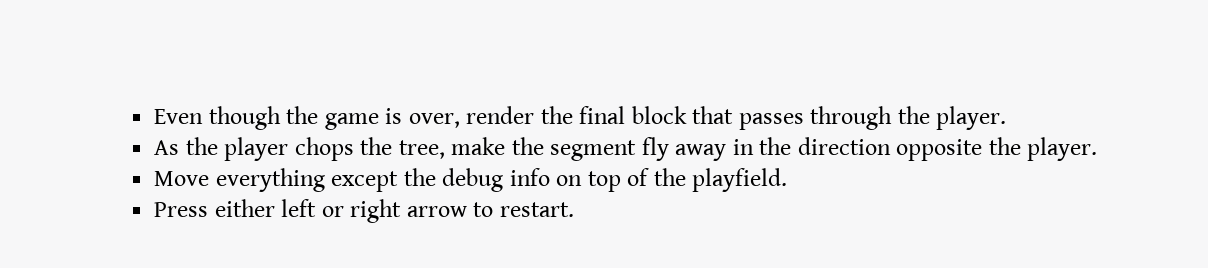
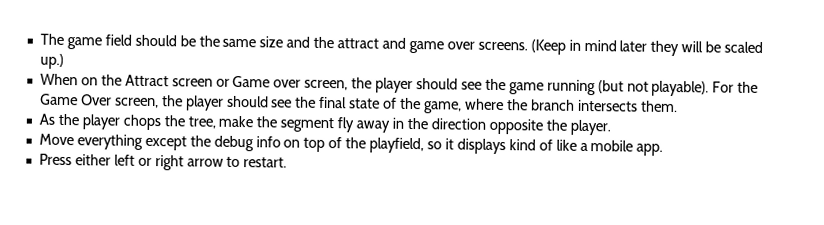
- Even though the game is over, render the final block that passes through the player.
+ The game field should be the same size and the attract and game over screens. (Keep in mind later they will be scaled up.)
+ When on the Attract screen or Game over screen, the player should see the game running (but not playable). For the Game Over screen, the player should see the final state of the game, where the branch intersects them.
- Move everything except the debug info on top of the playfield.
+ Move everything except the debug info on top of the playfield, so it displays kind of like a mobile app.

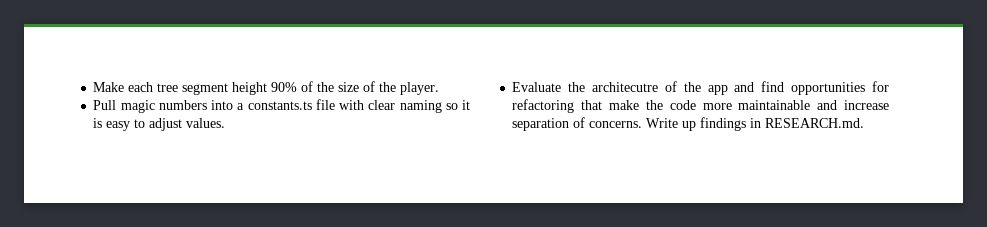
- The game field should be the same size and the attract and game over screens. (Keep in mind later they will be scaled up.)
- When on the Attract screen or Game over screen, the player should see the game running (but not playable). For the Game Over screen, the player should see the final state of the game, where the branch intersects them.
- As the player chops the tree, make the segment fly away in the direction opposite the player.
- Move everything except the debug info on top of the playfield, so it displays kind of like a mobile app.
- Press either left or right arrow to restart.
+ Make each tree segment height 90% of the size of the player.
+ Pull magic numbers into a constants.ts file with clear naming so it is easy to adjust values.
+ Evaluate the architecutre of the app and find opportunities for refactoring that make the code more maintainable and increase separation of concerns. Write up findings in RESEARCH.md.

